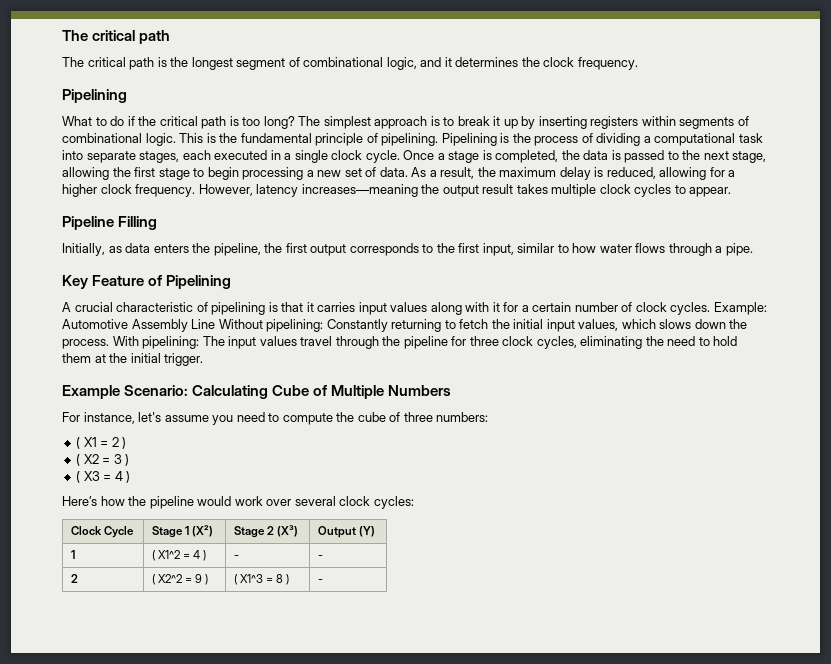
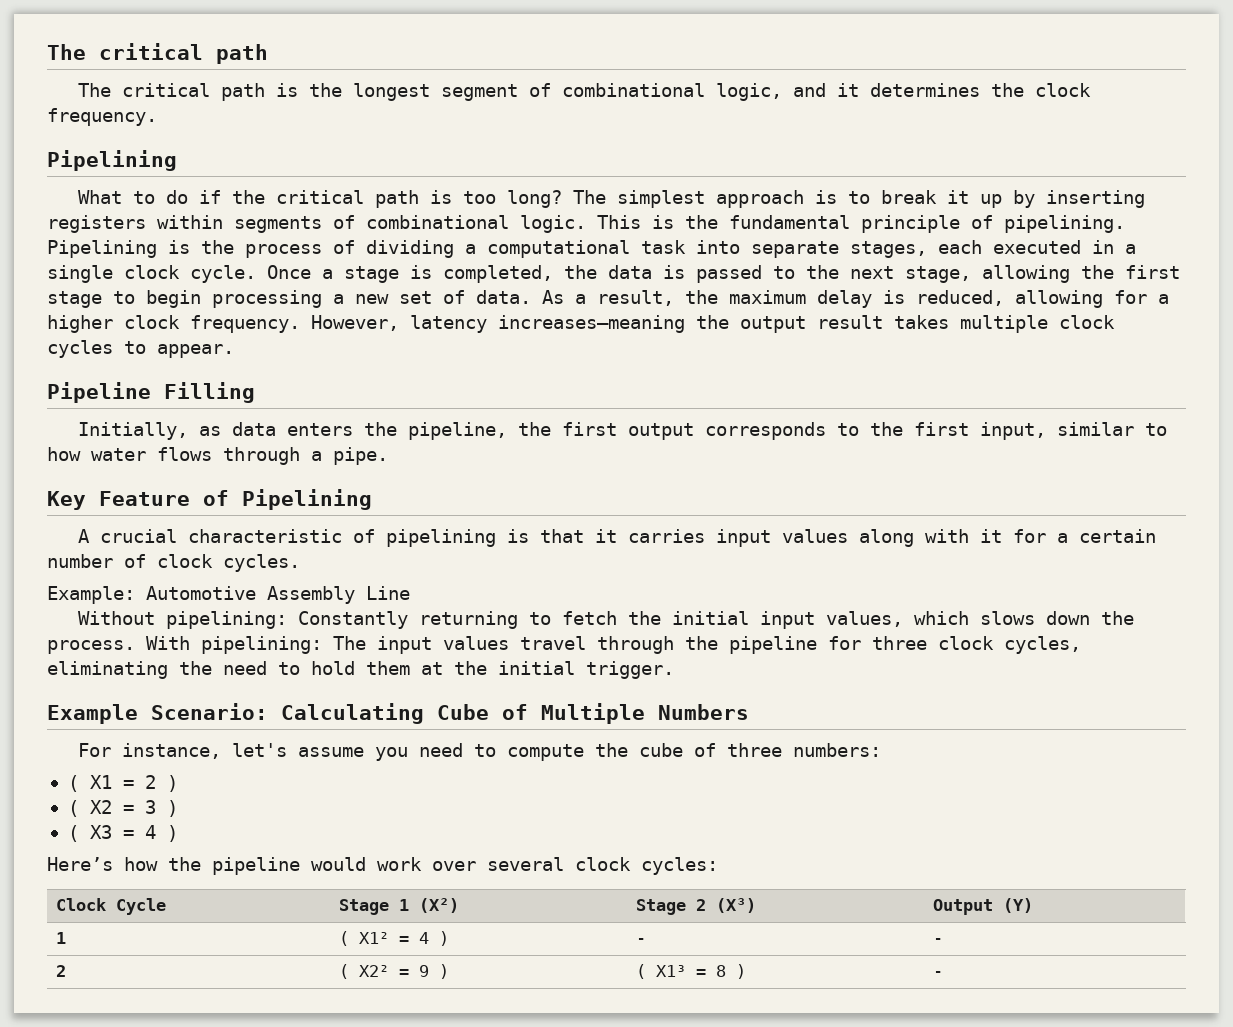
- A crucial characteristic of pipelining is that it carries input values along with it for a certain number of clock cycles. Example: Automotive Assembly Line Without pipelining: Constantly returning to fetch the initial input values, which slows down the process.
+ A crucial characteristic of pipelining is that it carries input values along with it for a certain number of clock cycles.
+ Example: Automotive Assembly Line
+ Without pipelining: Constantly returning to fetch the initial input values, which slows down the process.
- 1 | ( X1^2 = 4 ) | - | -
+ 1 | ( X1² = 4 ) | - | -
- 2 | ( X2^2 = 9 ) | ( X1^3 = 8 ) | -
+ 2 | ( X2² = 9 ) | ( X1³ = 8 ) | -

